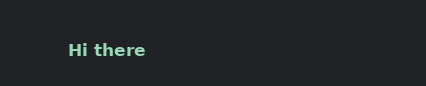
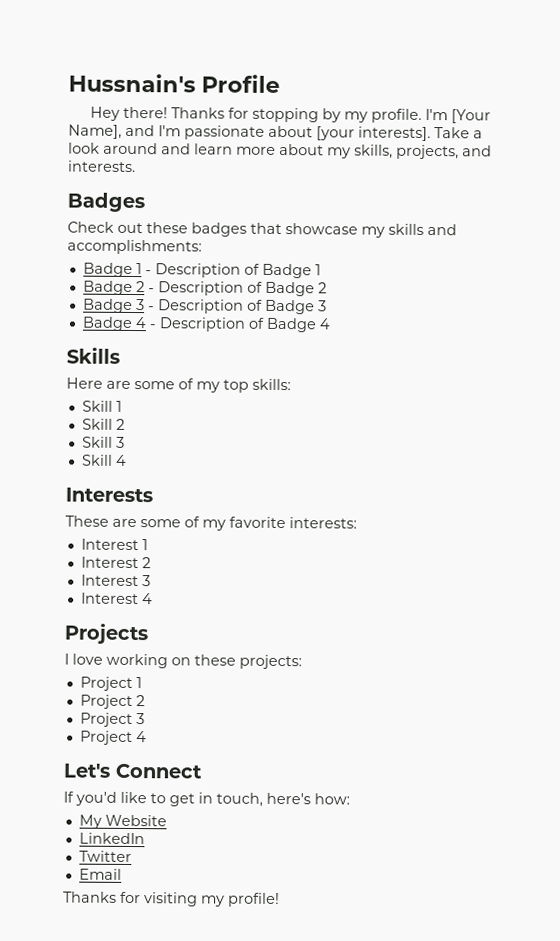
- Hi there
+ Hussnain's Profile
+ Hey there! Thanks for stopping by my profile. I'm [Your Name], and I'm passionate about [your interests]. Take a look around and learn more about my skills, projects, and interests.
+ Badges
+ Check out these badges that showcase my skills and accomplishments:
+ Badge 1 - Description of Badge 1
+ Badge 2 - Description of Badge 2
+ Badge 3 - Description of Badge 3
+ Badge 4 - Description of Badge 4
+ Skills
+ Here are some of my top skills:
+ Skill 1
+ Skill 2
+ Skill 3
+ Skill 4
+ Interests
+ These are some of my favorite interests:
+ Interest 1
+ Interest 2
+ Interest 3
+ Interest 4
+ Projects
+ I love working on these projects:
+ Project 1
+ Project 2
+ Project 3
+ Project 4
+ Let's Connect
+ If you'd like to get in touch, here's how:
+ My Website
+ LinkedIn
+ Twitter
+ Email
+ Thanks for visiting my profile!

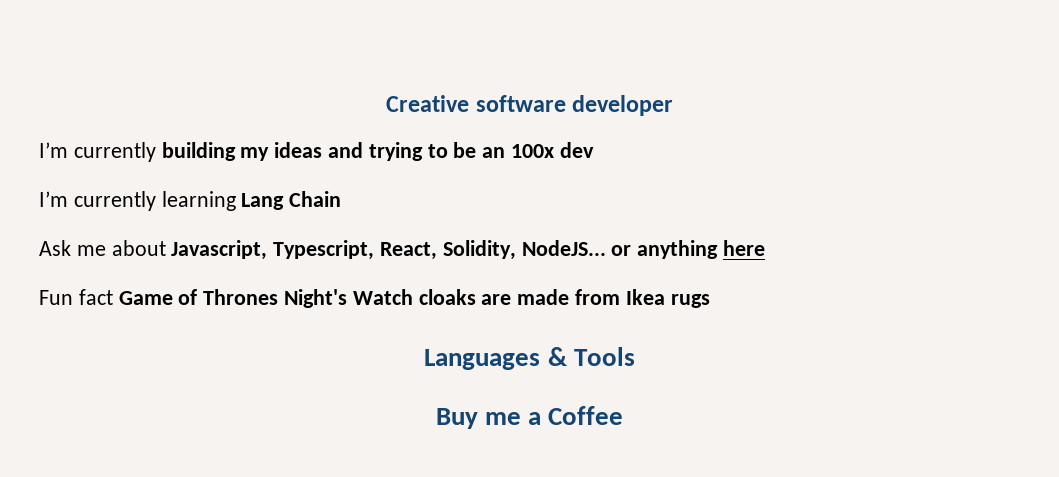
- Hussnain's Profile
- Hey there! Thanks for stopping by my profile. I'm [Your Name], and I'm passionate about [your interests]. Take a look around and learn more about my skills, projects, and interests.
- Badges
- Check out these badges that showcase my skills and accomplishments:
- Badge 1 - Description of Badge 1
- Badge 2 - Description of Badge 2
- Badge 3 - Description of Badge 3
- Badge 4 - Description of Badge 4
- Skills
- Here are some of my top skills:
- Skill 1
- Skill 2
- Skill 3
- Skill 4
- Interests
- These are some of my favorite interests:
- Interest 1
- Interest 2
- Interest 3
- Interest 4
- Projects
- I love working on these projects:
- Project 1
- Project 2
- Project 3
- Project 4
- Let's Connect
- If you'd like to get in touch, here's how:
- My Website
- LinkedIn
- Twitter
- Email
- Thanks for visiting my profile!
+ Creative software developer
+ I’m currently building my ideas and trying to be an 100x dev
+ I’m currently learning Lang Chain
+ Ask me about Javascript, Typescript, React, Solidity, NodeJS... or anything here
+ Fun fact Game of Thrones Night's Watch cloaks are made from Ikea rugs
+ Languages & Tools
+ Buy me a Coffee

